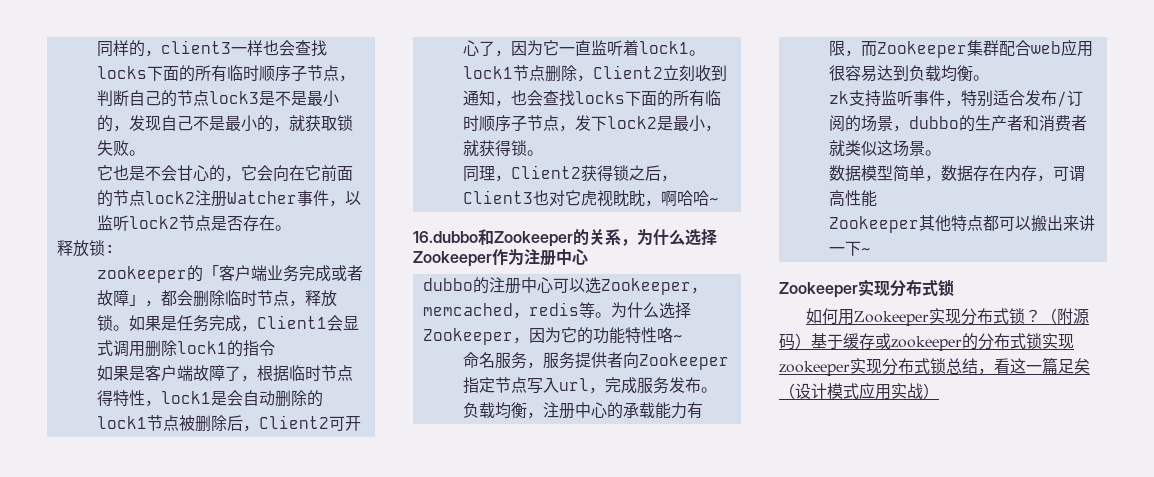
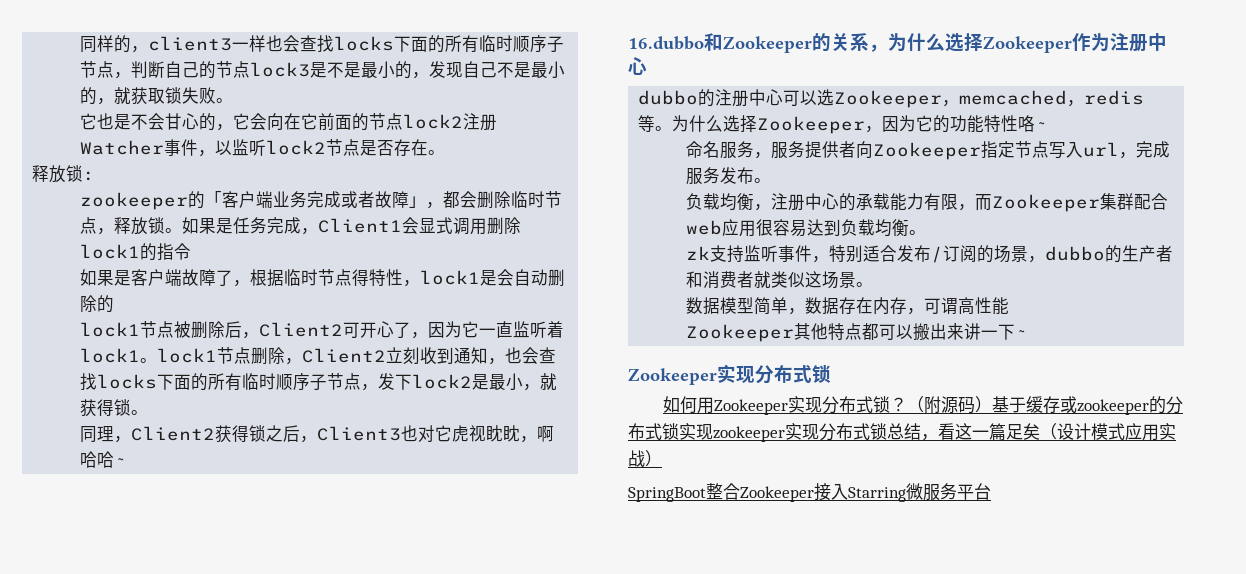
+ SpringBoot整合Zookeeper接入Starring微服务平台

